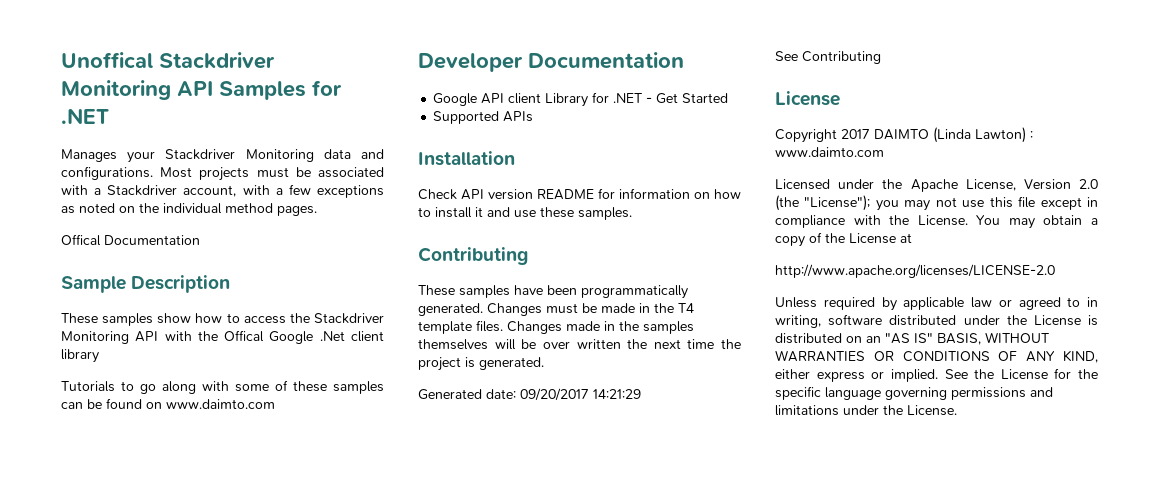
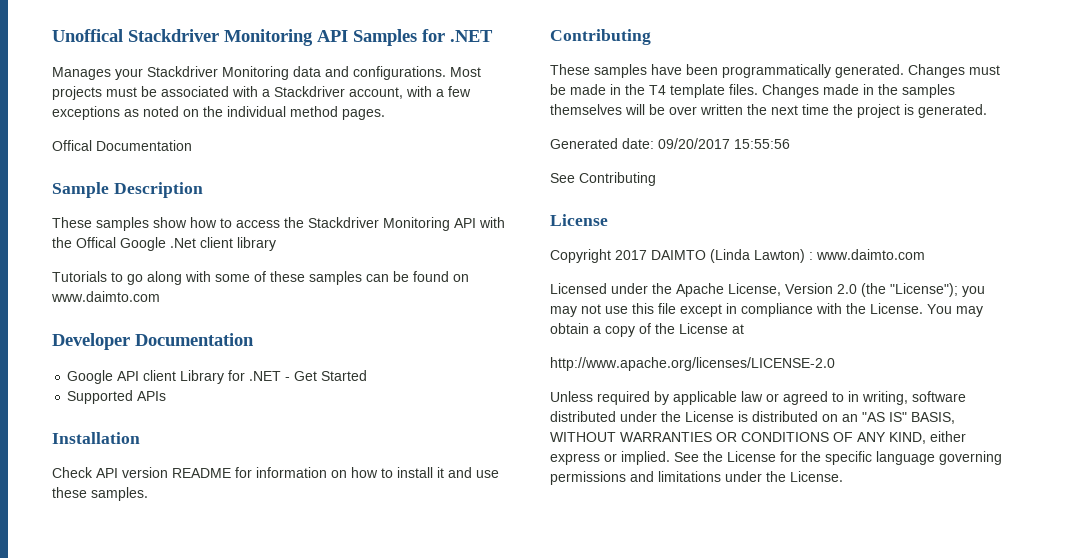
- Generated date: 09/20/2017 14:21:29
+ Generated date: 09/20/2017 15:55:56

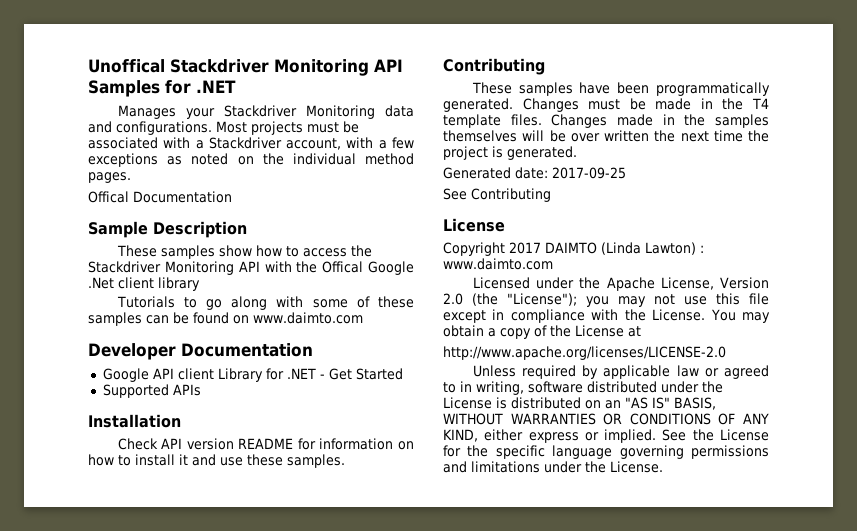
- Generated date: 09/20/2017 15:55:56
+ Generated date: 2017-09-25

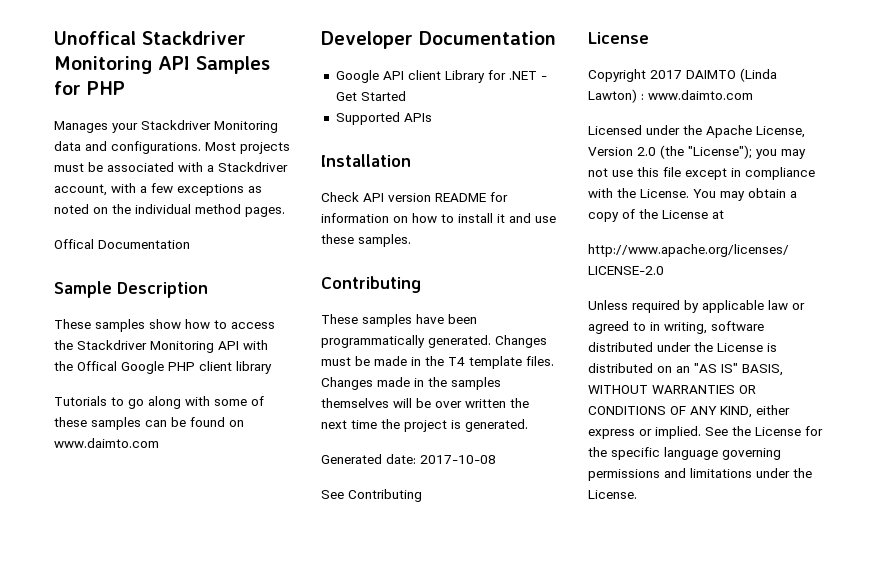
- Unoffical Stackdriver Monitoring API Samples for .NET
+ Unoffical Stackdriver Monitoring API Samples for PHP
- These samples show how to access the Stackdriver Monitoring API with the Offical Google .Net client library
+ These samples show how to access the Stackdriver Monitoring API with the Offical Google PHP client library
- Generated date: 2017-09-25
+ Generated date: 2017-10-08

